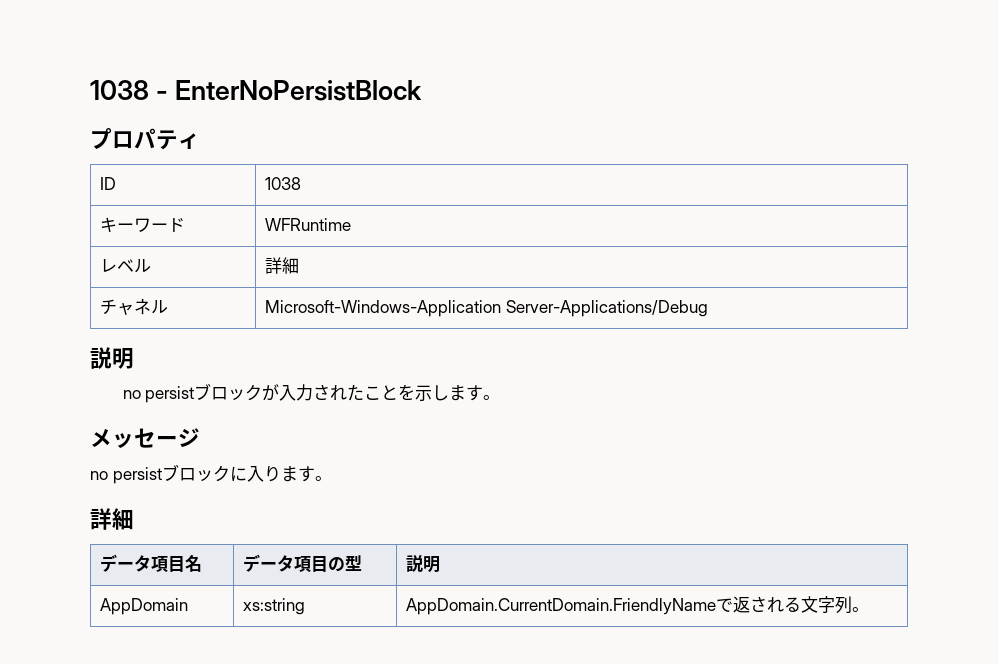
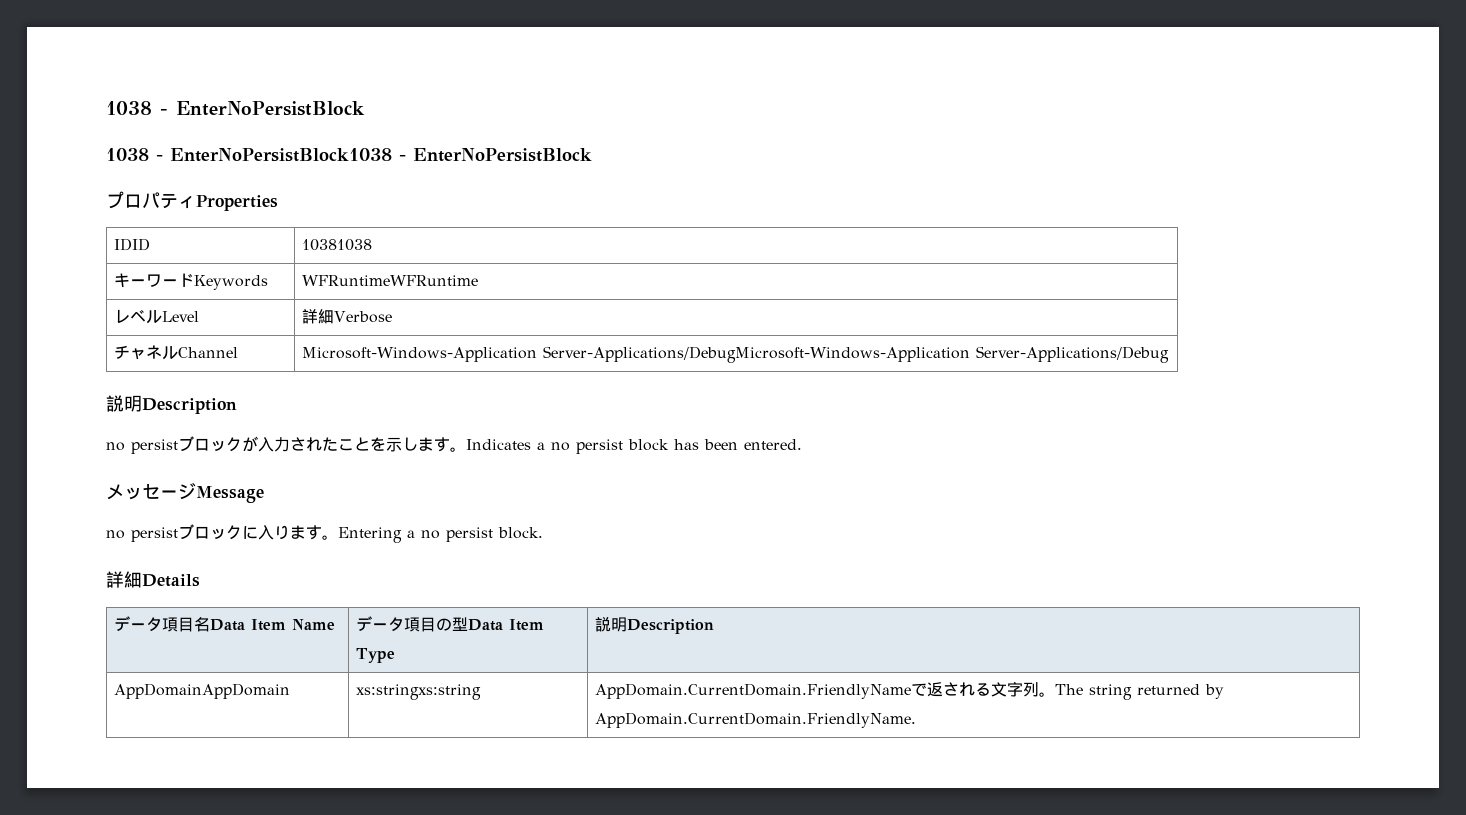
+ 1038 - EnterNoPersistBlock1038 - EnterNoPersistBlock
- プロパティ
- ID | 1038
+ プロパティProperties
+ IDID | 10381038
- キーワード | WFRuntime
+ キーワードKeywords | WFRuntimeWFRuntime
- レベル | 詳細
+ レベルLevel | 詳細Verbose
- チャネル | Microsoft-Windows-Application Server-Applications/Debug
- 説明
+ チャネルChannel | Microsoft-Windows-Application Server-Applications/DebugMicrosoft-Windows-Application Server-Applications/Debug
+ 説明Description
+ Indicates a no persist block has been entered.
- メッセージ
+ メッセージMessage
- no persistブロックに入ります。
- 詳細
+ no persistブロックに入ります。Entering a no persist block.
+ 詳細Details
- データ項目名 | データ項目の型 | 説明
- AppDomain | xs:string | AppDomain.CurrentDomain.FriendlyNameで返される文字列。
+ データ項目名Data Item Name | データ項目の型Data Item Type | 説明Description
+ AppDomainAppDomain | xs:stringxs:string | AppDomain.CurrentDomain.FriendlyNameで返される文字列。The string returned by AppDomain.CurrentDomain.FriendlyName.

